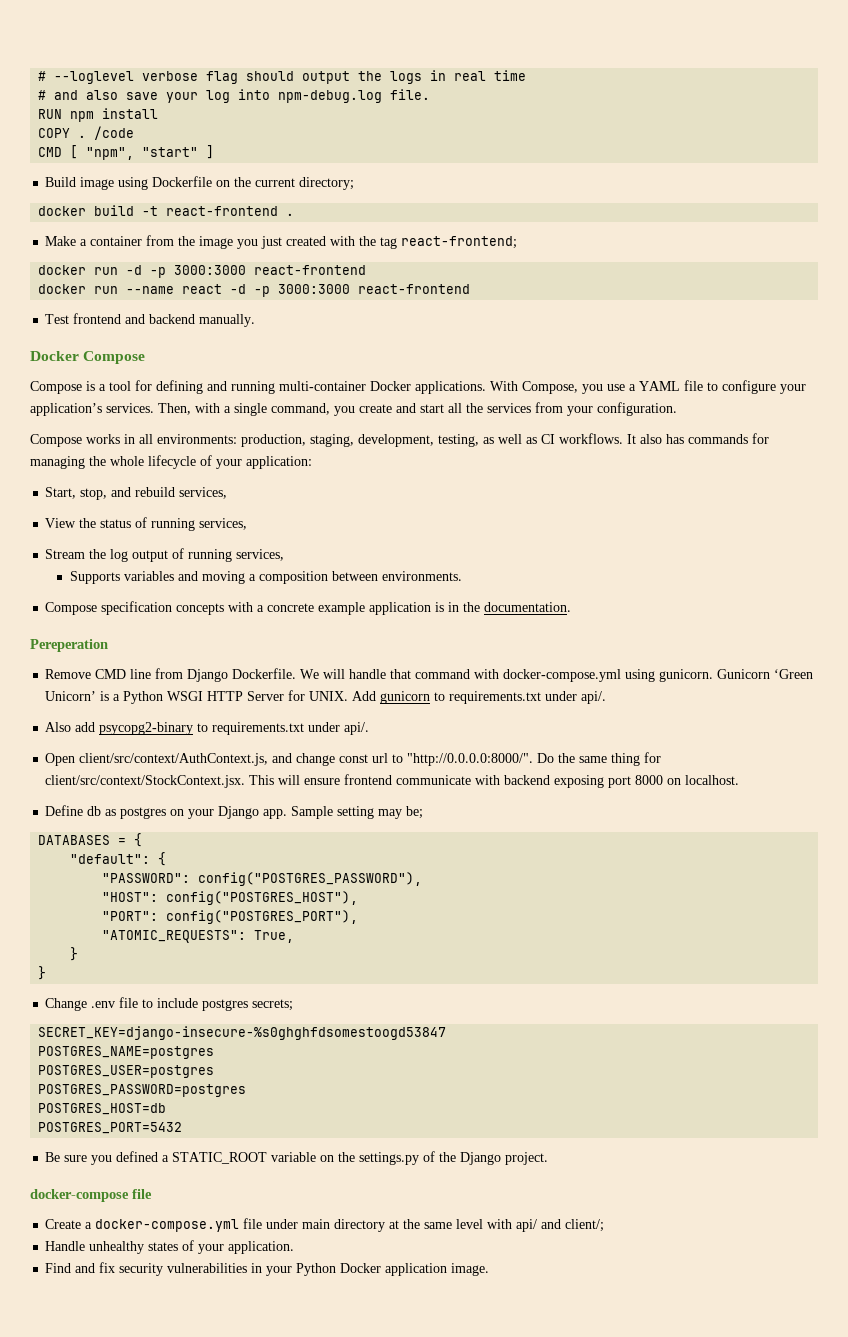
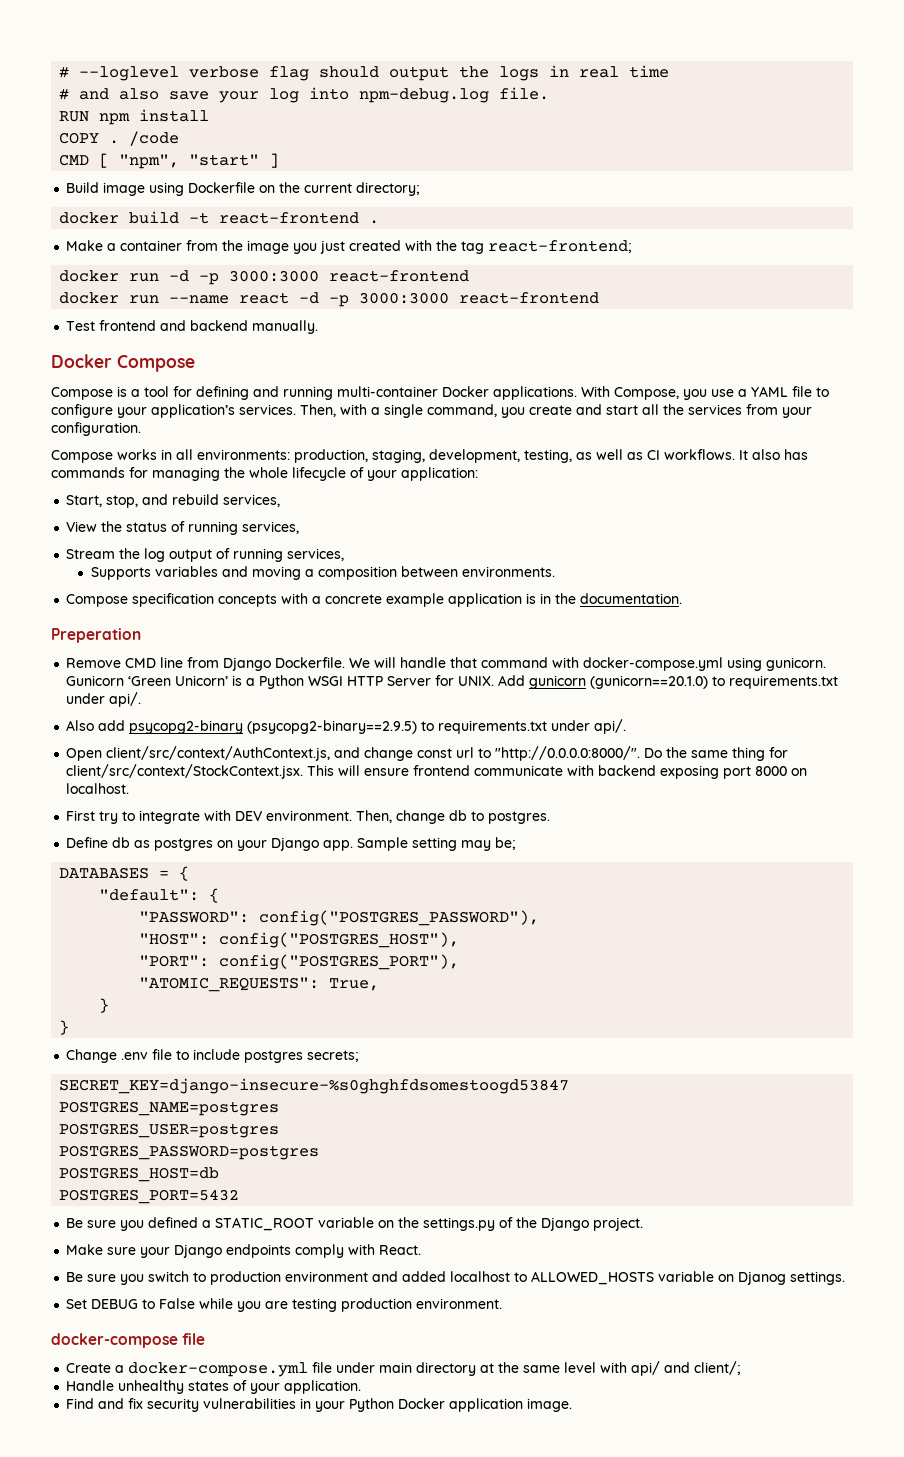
- Pereperation
+ Preperation
- Add gunicorn to requirements.txt under api/.
+ Add gunicorn (gunicorn==20.1.0) to requirements.txt under api/.
- Also add psycopg2-binary to requirements.txt under api/.
+ Also add psycopg2-binary (psycopg2-binary==2.9.5) to requirements.txt under api/.
+ First try to integrate with DEV environment. Then, change db to postgres.
+ Make sure your Django endpoints comply with React.
+ Be sure you switch to production environment and added localhost to ALLOWED_HOSTS variable on Djanog settings.
+ Set DEBUG to False while you are testing production environment.

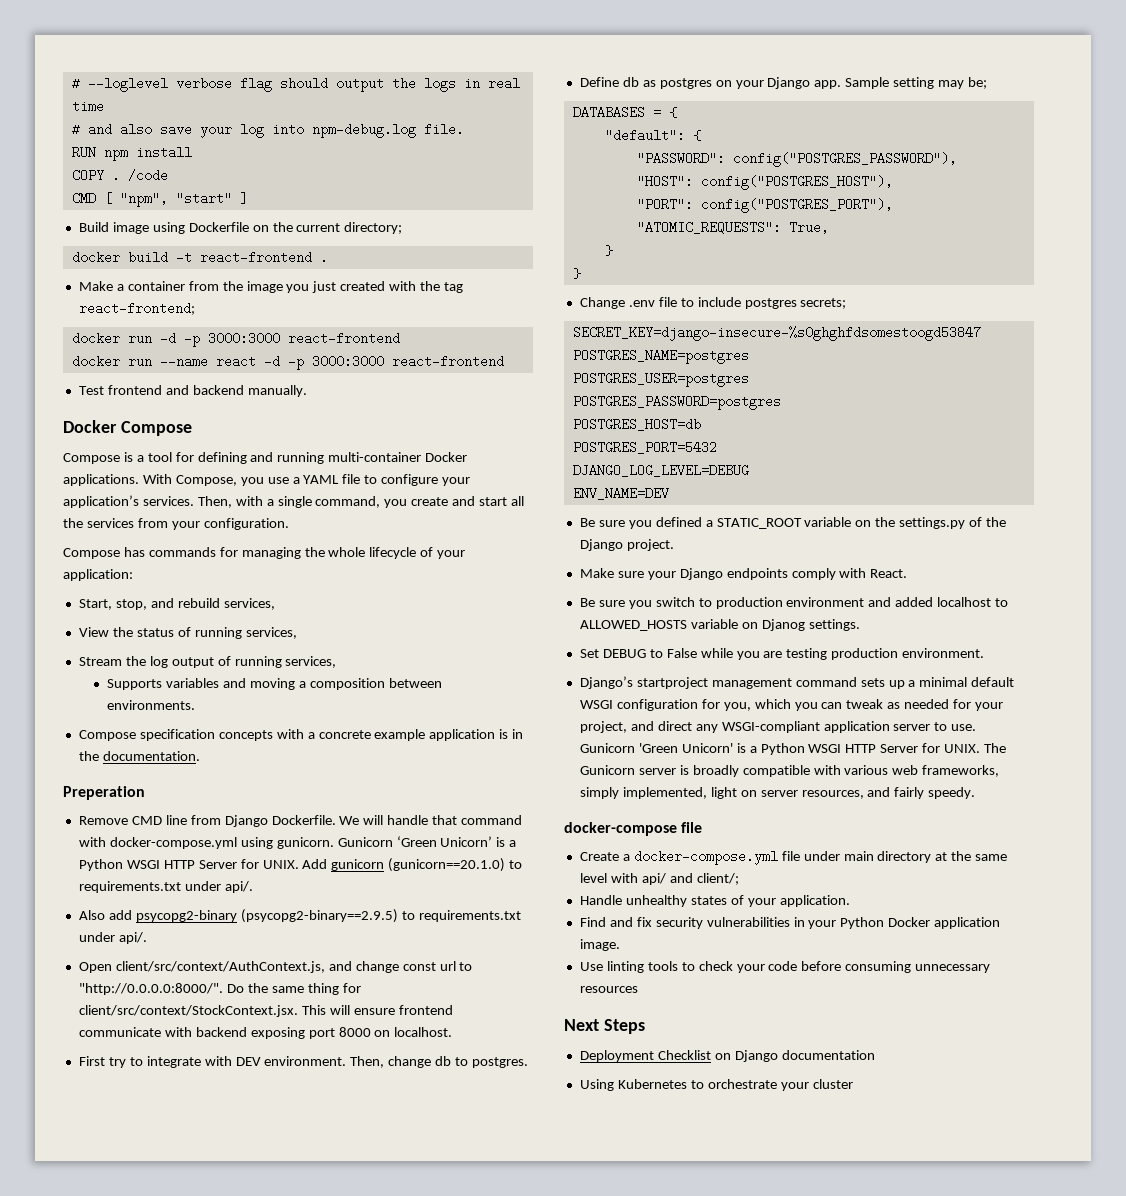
- Compose works in all environments: production, staging, development, testing, as well as CI workflows. It also has commands for managing the whole lifecycle of your application:
+ Compose has commands for managing the whole lifecycle of your application:
+ DJANGO_LOG_LEVEL=DEBUG
+ ENV_NAME=DEV
+ Django’s startproject management command sets up a minimal default WSGI configuration for you, which you can tweak as needed for your project, and direct any WSGI-compliant application server to use. Gunicorn 'Green Unicorn' is a Python WSGI HTTP Server for UNIX. The Gunicorn server is broadly compatible with various web frameworks, simply implemented, light on server resources, and fairly speedy.
+ Use linting tools to check your code before consuming unnecessary resources
+ Next Steps
+ Deployment Checklist on Django documentation
+ Using Kubernetes to orchestrate your cluster

